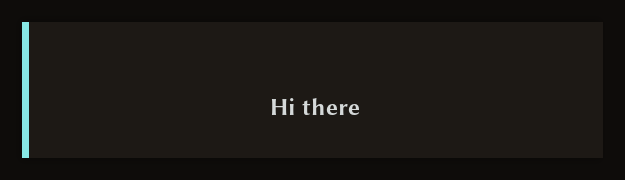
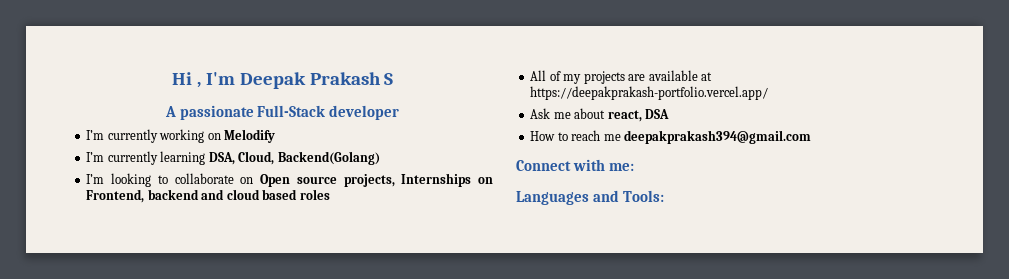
- Hi there
+ Hi , I'm Deepak Prakash S
+ A passionate Full-Stack developer
+ I’m currently working on Melodify
+ I’m currently learning DSA, Cloud, Backend(Golang)
+ I’m looking to collaborate on Open source projects, Internships on Frontend, backend and cloud based roles
+ All of my projects are available at https://deepakprakash-portfolio.vercel.app/
+ Ask me about react, DSA
+ How to reach me deepakprakash394@gmail.com
+ Connect with me:
+ Languages and Tools:

